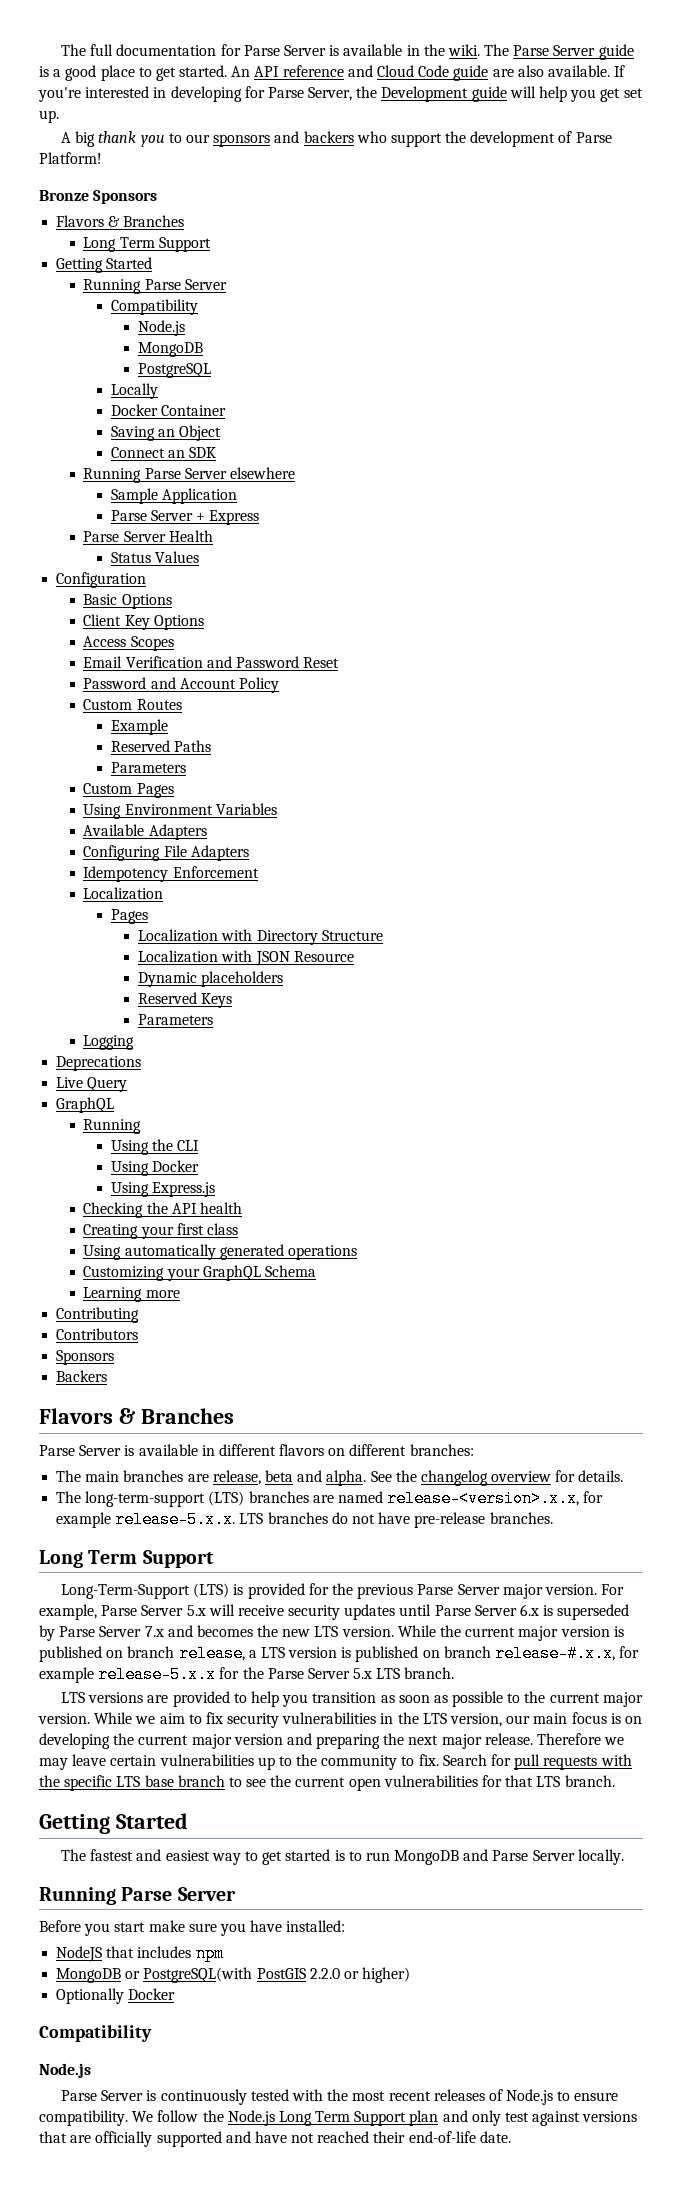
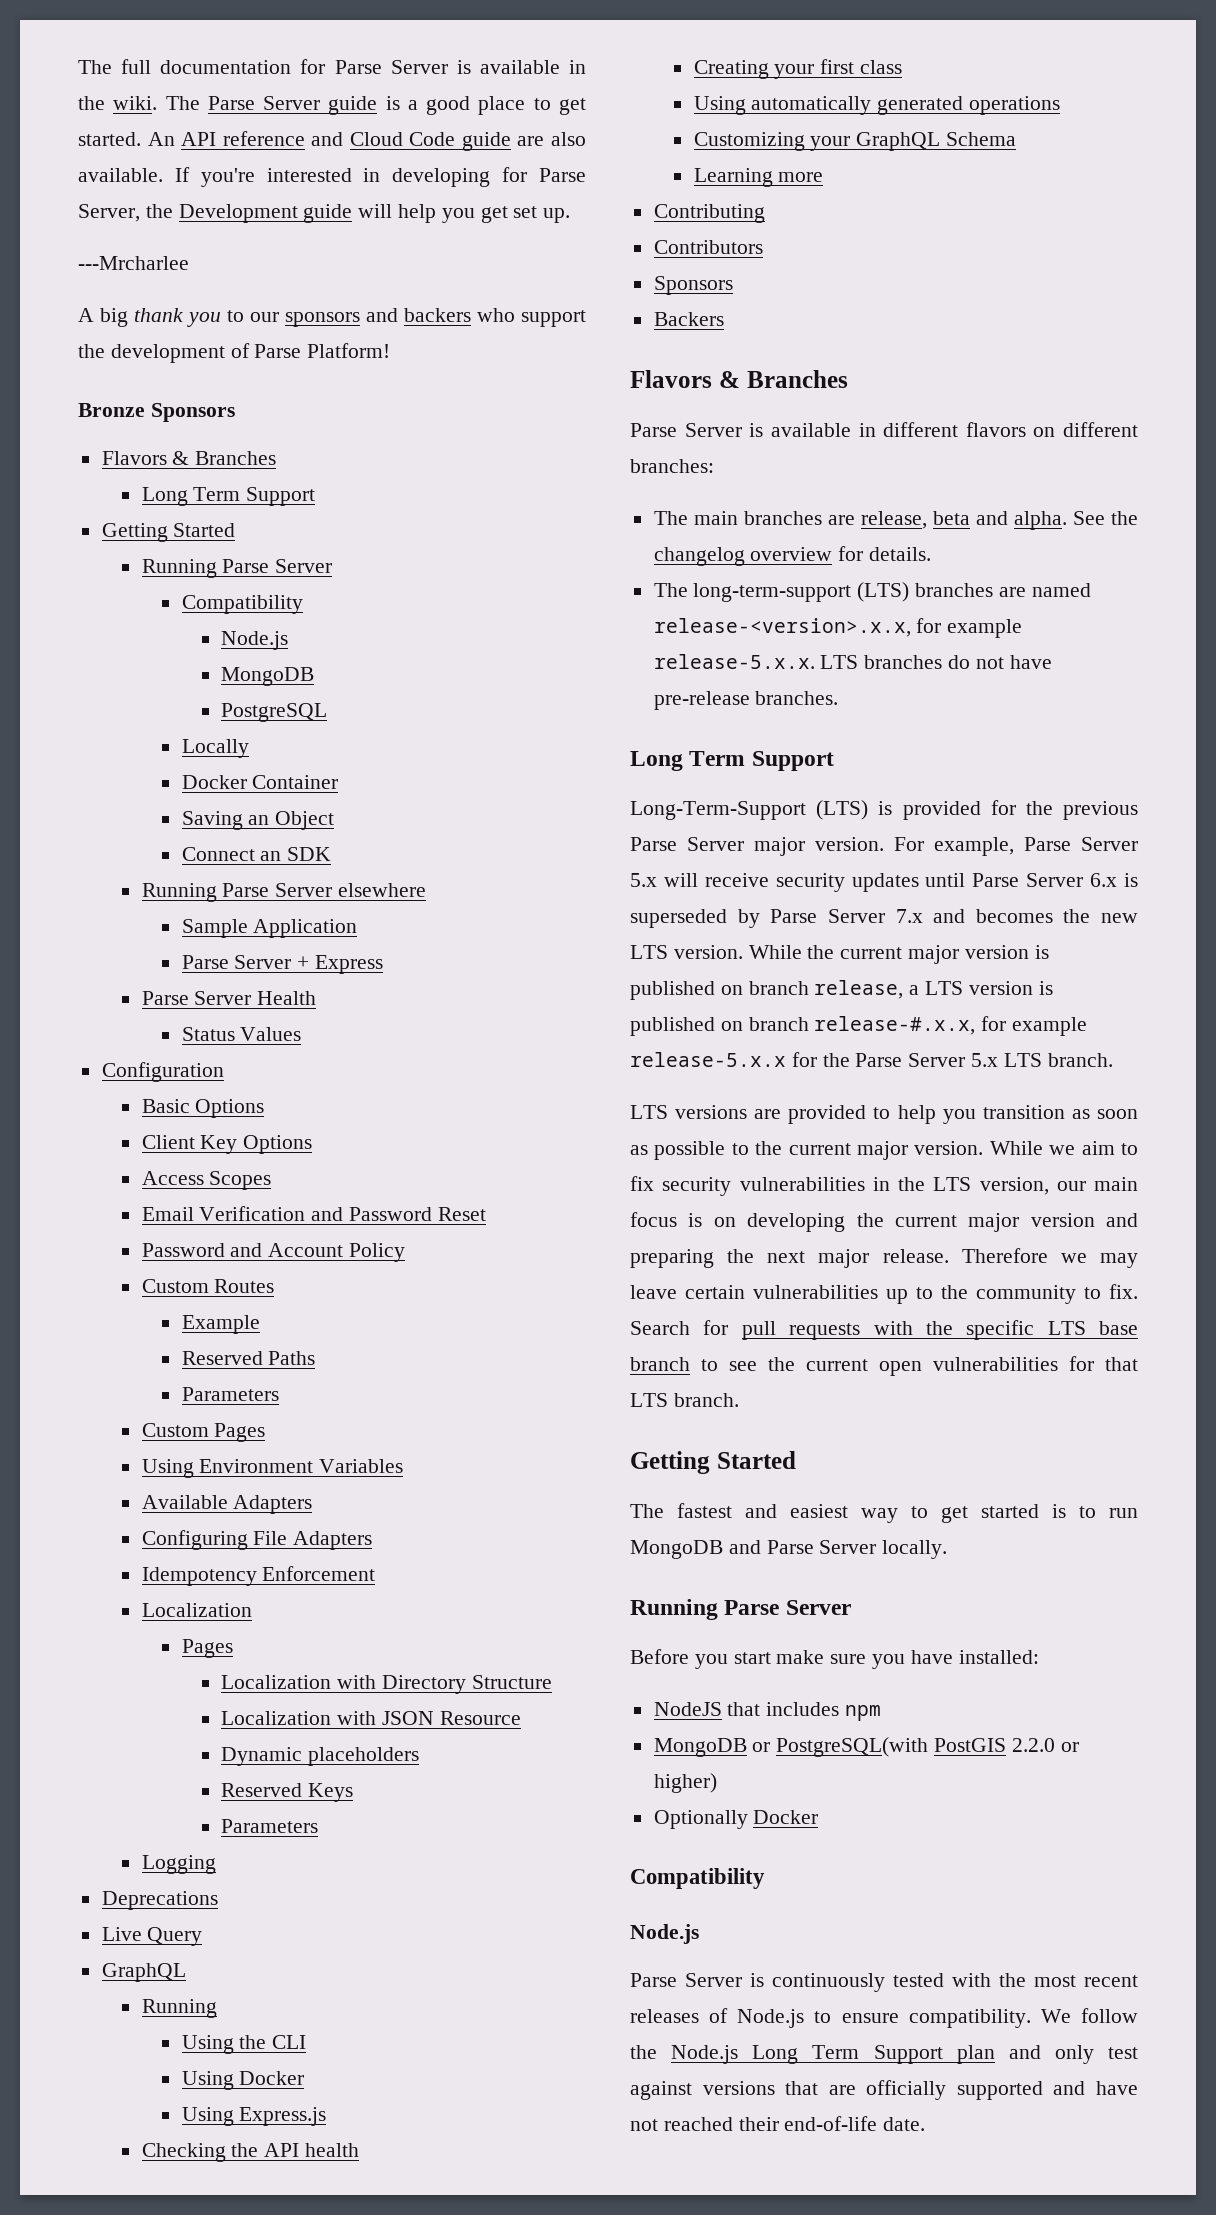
+ ---Mrcharlee

